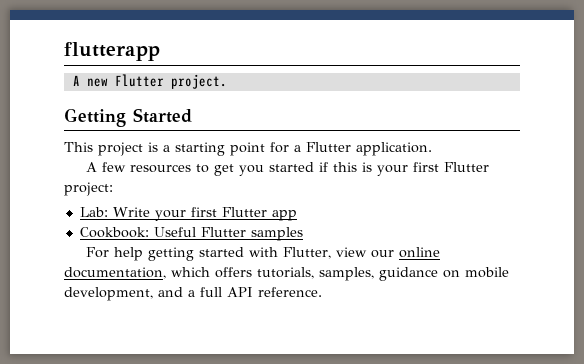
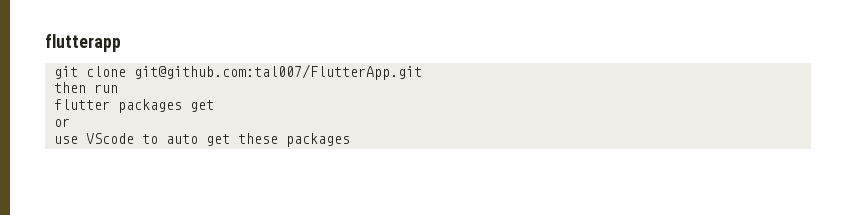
- A new Flutter project.
- Getting Started
- This project is a starting point for a Flutter application.
- A few resources to get you started if this is your first Flutter project:
- Lab: Write your first Flutter app
- Cookbook: Useful Flutter samples
- For help getting started with Flutter, view our online documentation, which offers tutorials, samples, guidance on mobile development, and a full API reference.
+ git clone git@github.com:tal007/FlutterApp.git
+ then run
+ flutter packages get
+ or
+ use VScode to auto get these packages

